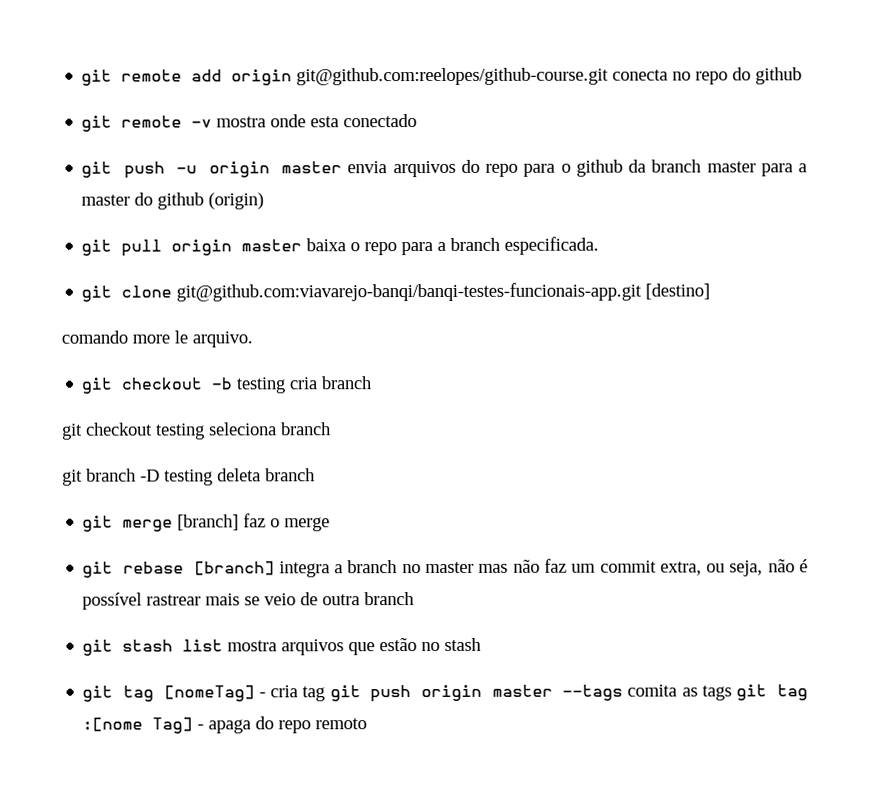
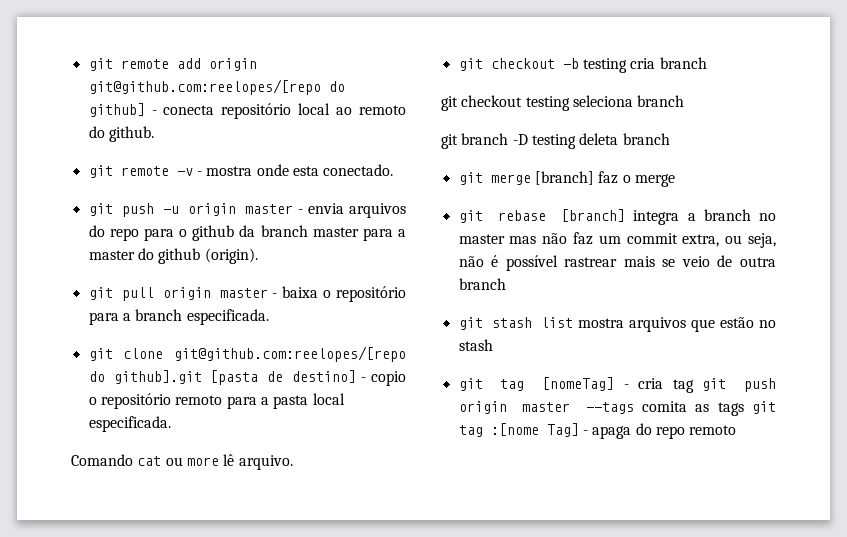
- git remote add origin git@github.com:reelopes/github-course.git conecta no repo do github
+ git remote add origin git@github.com:reelopes/[repo do github] - conecta repositório local ao remoto do github.
- git remote -v mostra onde esta conectado
+ git remote -v - mostra onde esta conectado.
- git push -u origin master envia arquivos do repo para o github da branch master para a master do github (origin)
+ git push -u origin master - envia arquivos do repo para o github da branch master para a master do github (origin).
- git pull origin master baixa o repo para a branch especificada.
+ git pull origin master - baixa o repositório para a branch especificada.
- git clone git@github.com:viavarejo-banqi/banqi-testes-funcionais-app.git [destino]
- comando more le arquivo.
+ git clone git@github.com:reelopes/[repo do github].git [pasta de destino] - copio o repositório remoto para a pasta local especificada.
+ Comando cat ou more lê arquivo.

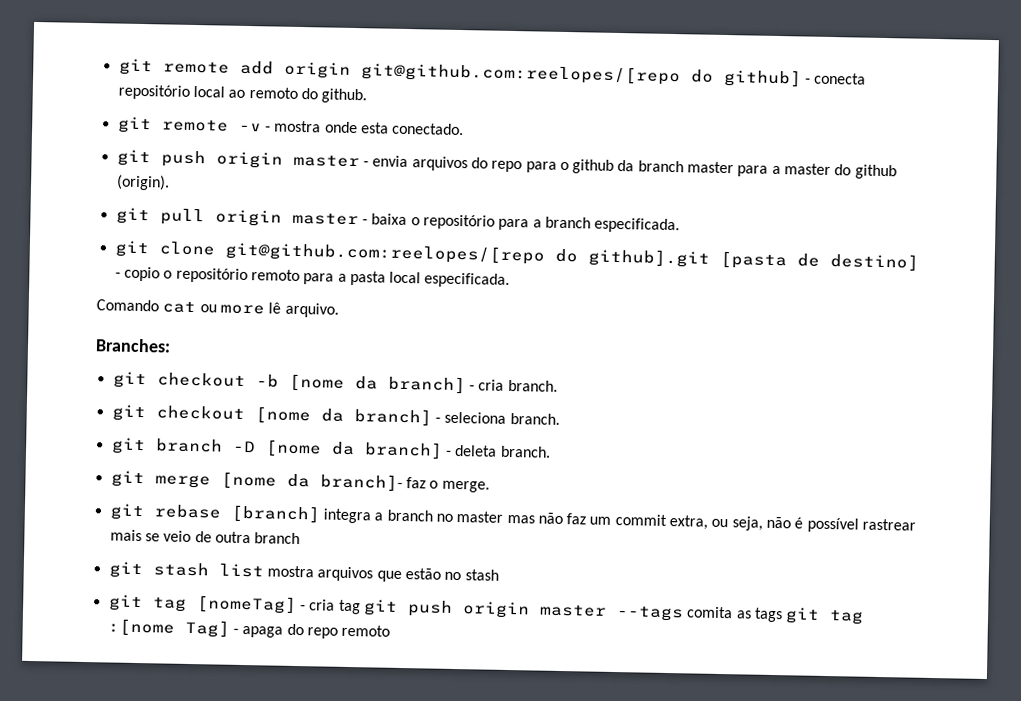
- git push -u origin master - envia arquivos do repo para o github da branch master para a master do github (origin).
+ git push origin master - envia arquivos do repo para o github da branch master para a master do github (origin).
+ Branches:
- git checkout -b testing cria branch
- git checkout testing seleciona branch
- git branch -D testing deleta branch
+ git checkout -b [nome da branch] - cria branch.
+ git checkout [nome da branch] - seleciona branch.
+ git branch -D [nome da branch] - deleta branch.
- git merge [branch] faz o merge
+ git merge [nome da branch]- faz o merge.

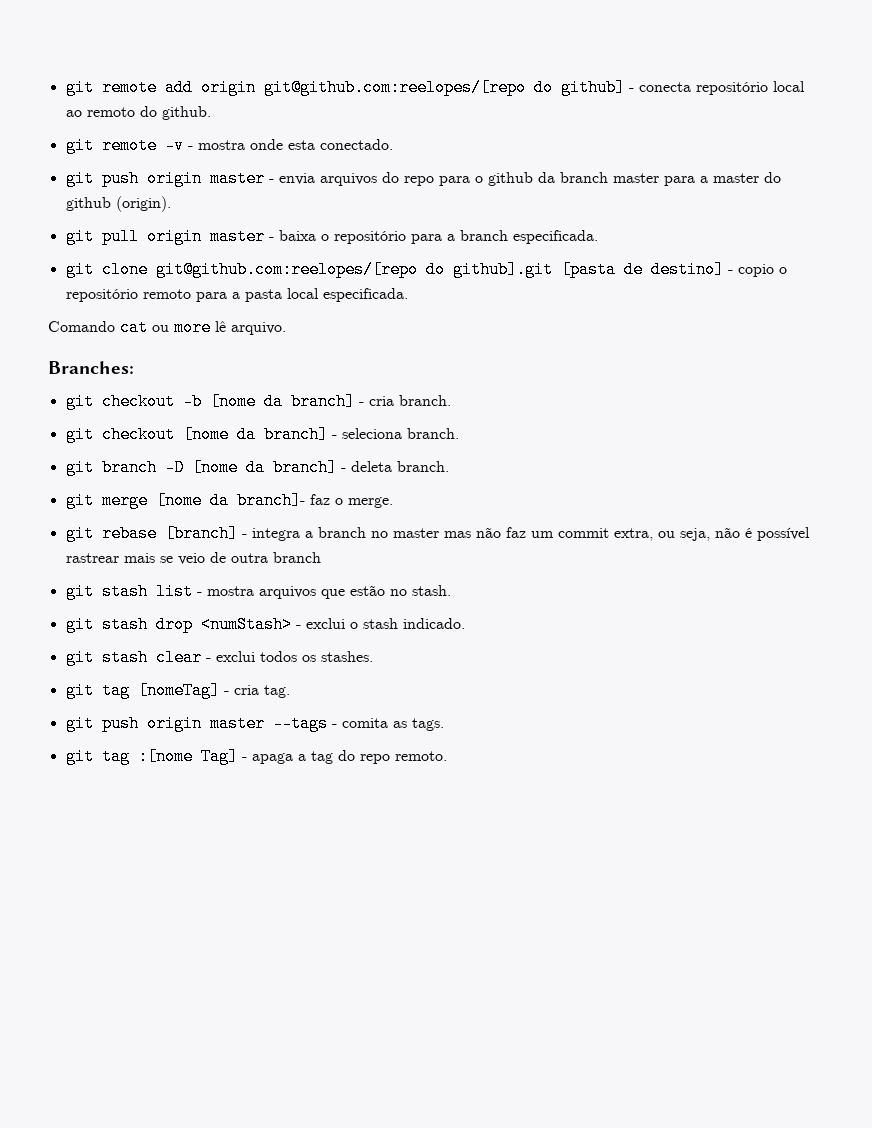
- git rebase [branch] integra a branch no master mas não faz um commit extra, ou seja, não é possível rastrear mais se veio de outra branch
+ git rebase [branch] - integra a branch no master mas não faz um commit extra, ou seja, não é possível rastrear mais se veio de outra branch
- git stash list mostra arquivos que estão no stash
+ git stash list - mostra arquivos que estão no stash.
+ git stash drop <numStash> - exclui o stash indicado.
+ git stash clear - exclui todos os stashes.
- git tag [nomeTag] - cria tag git push origin master --tags comita as tags git tag :[nome Tag] - apaga do repo remoto
+ git tag [nomeTag] - cria tag.
+ git push origin master --tags - comita as tags.
+ git tag :[nome Tag] - apaga a tag do repo remoto.

